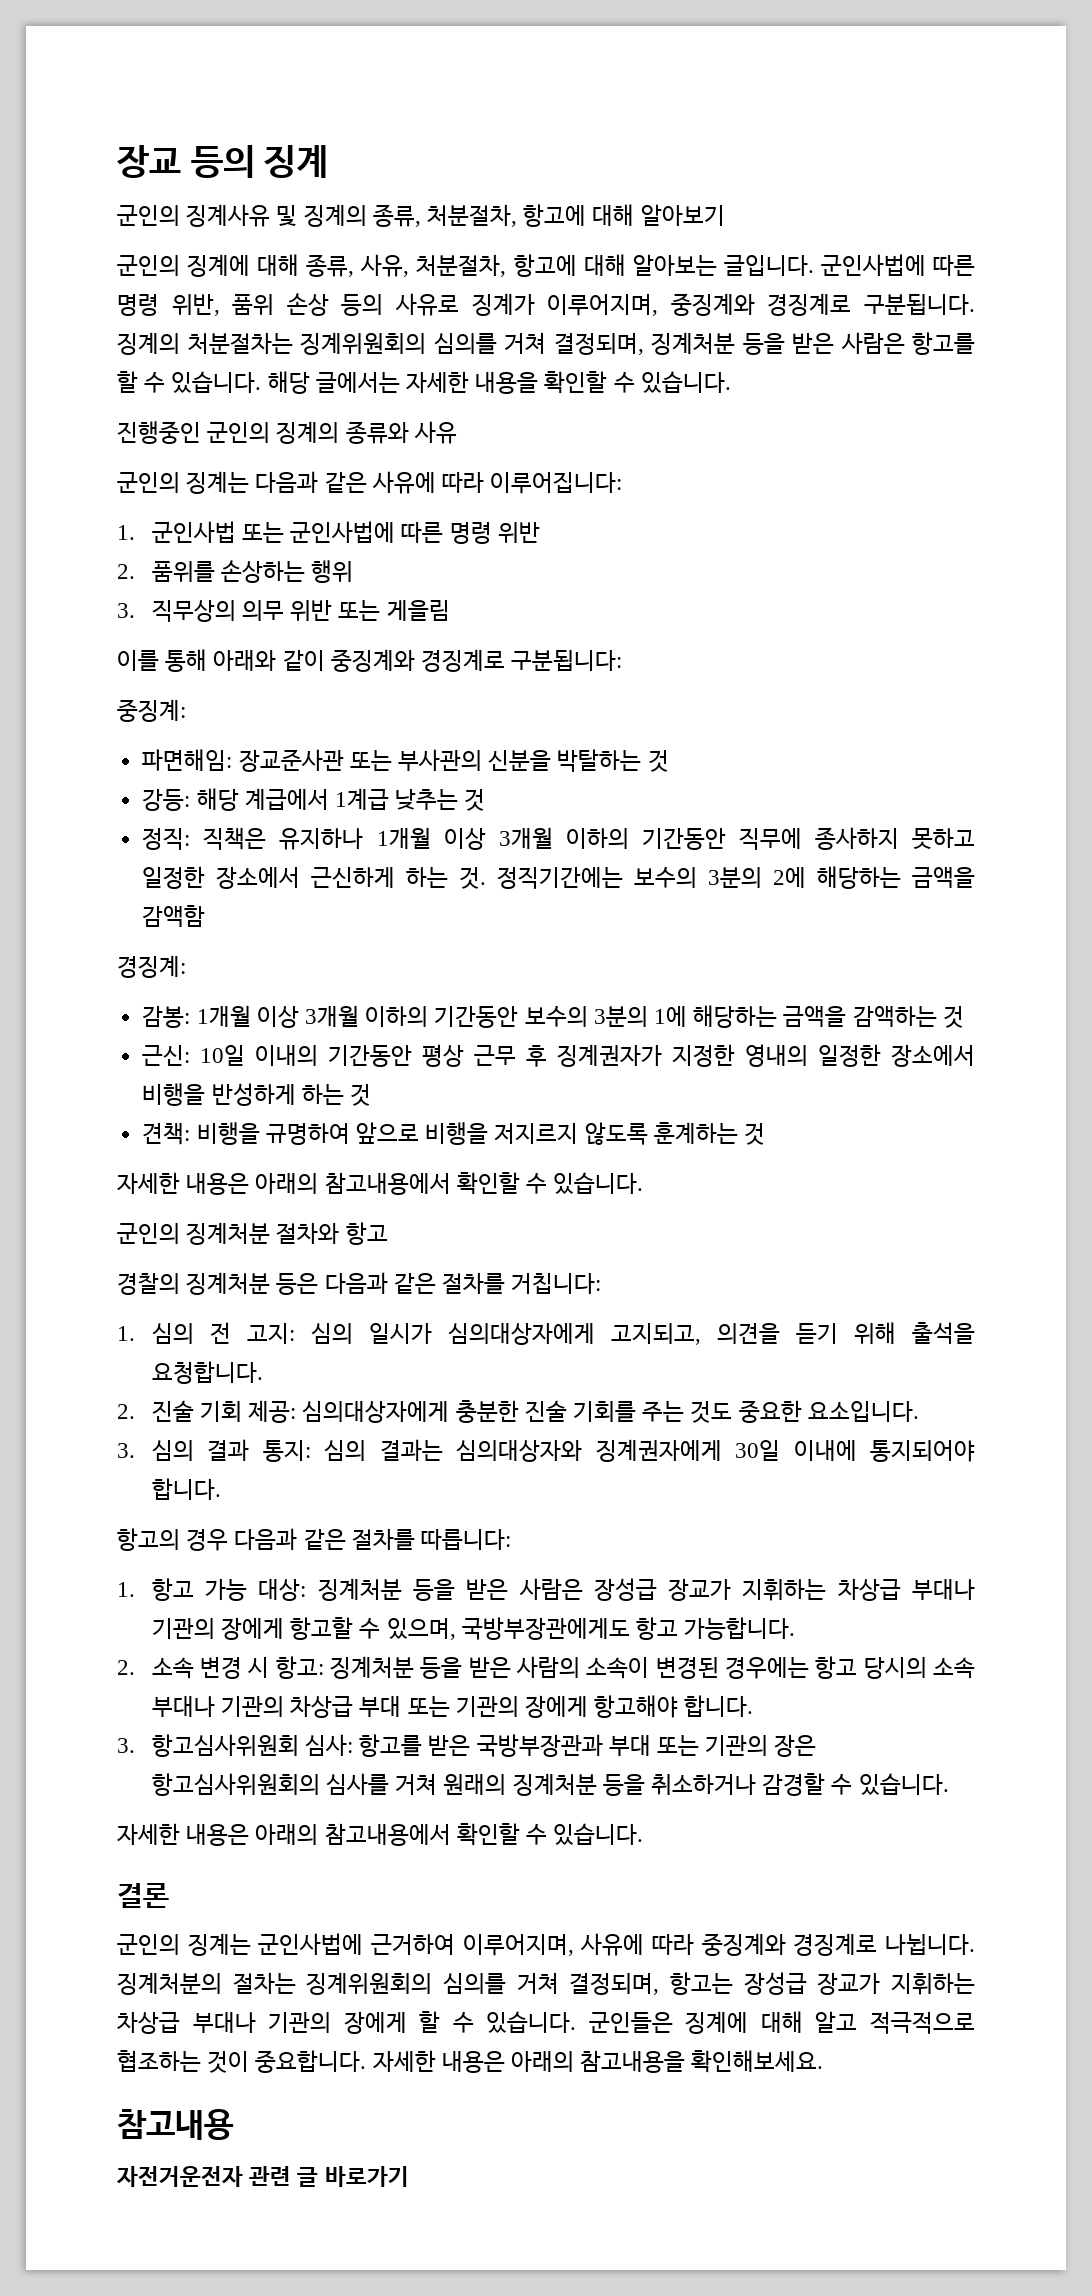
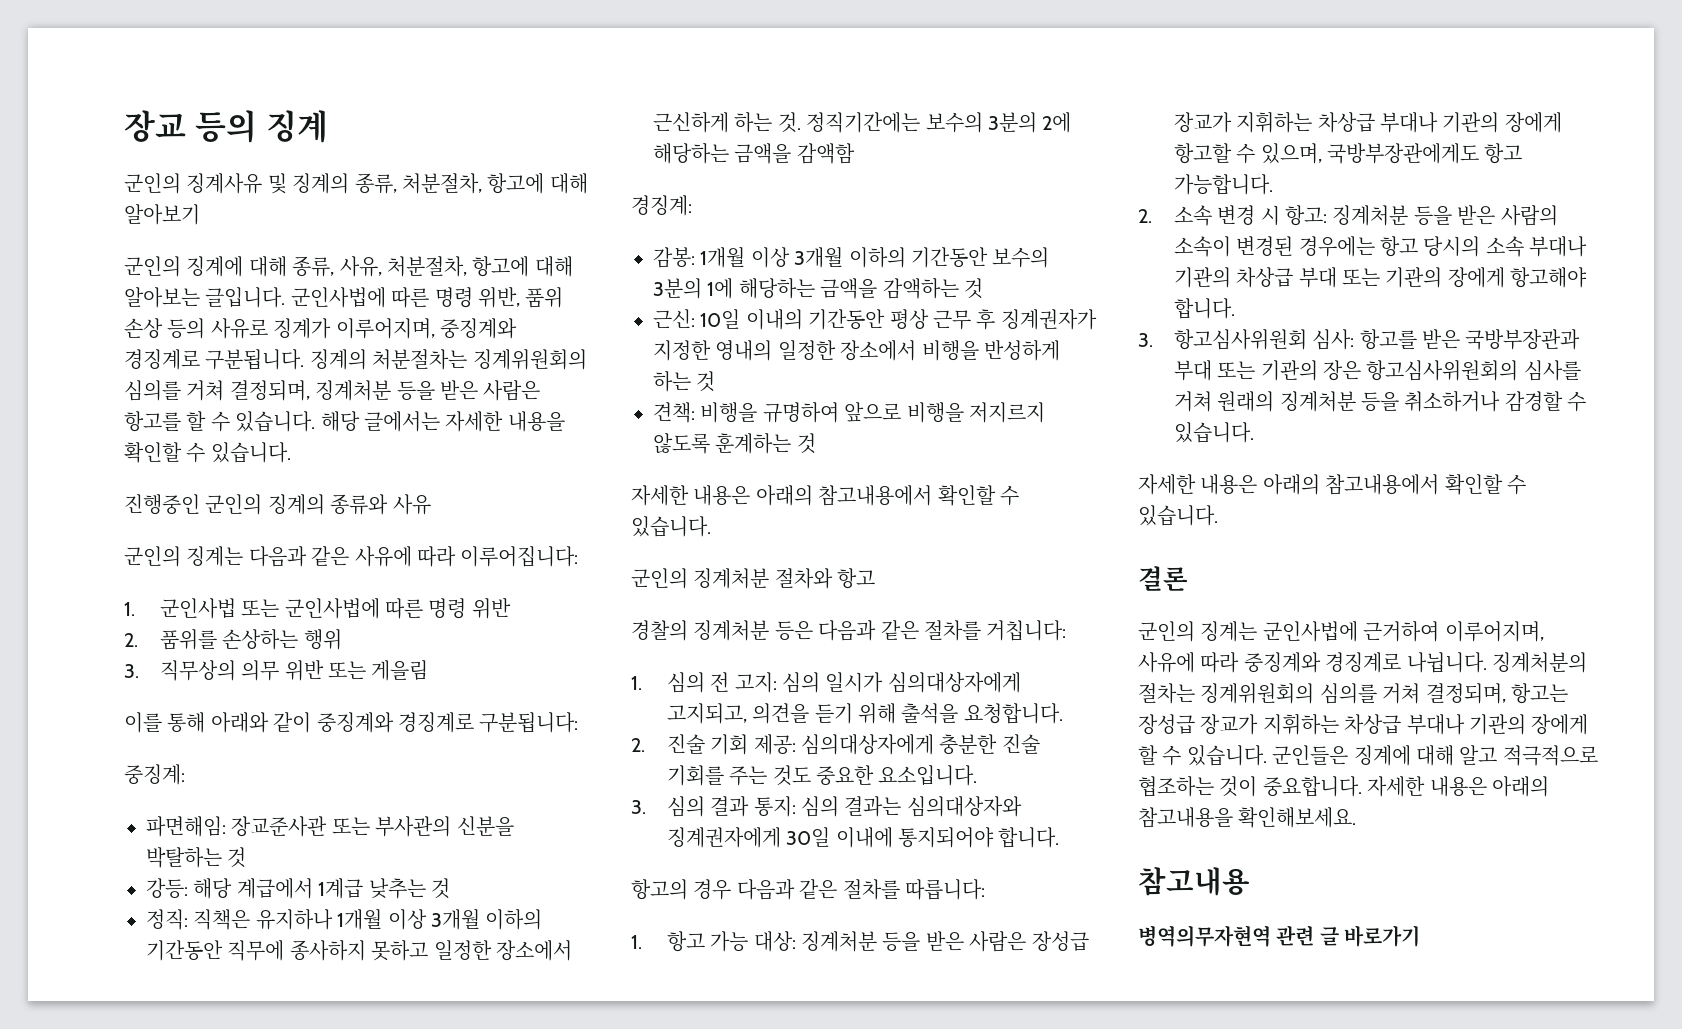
- 자전거운전자 관련 글 바로가기
+ 병역의무자현역 관련 글 바로가기

